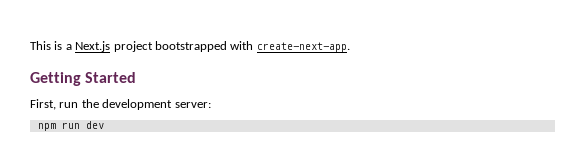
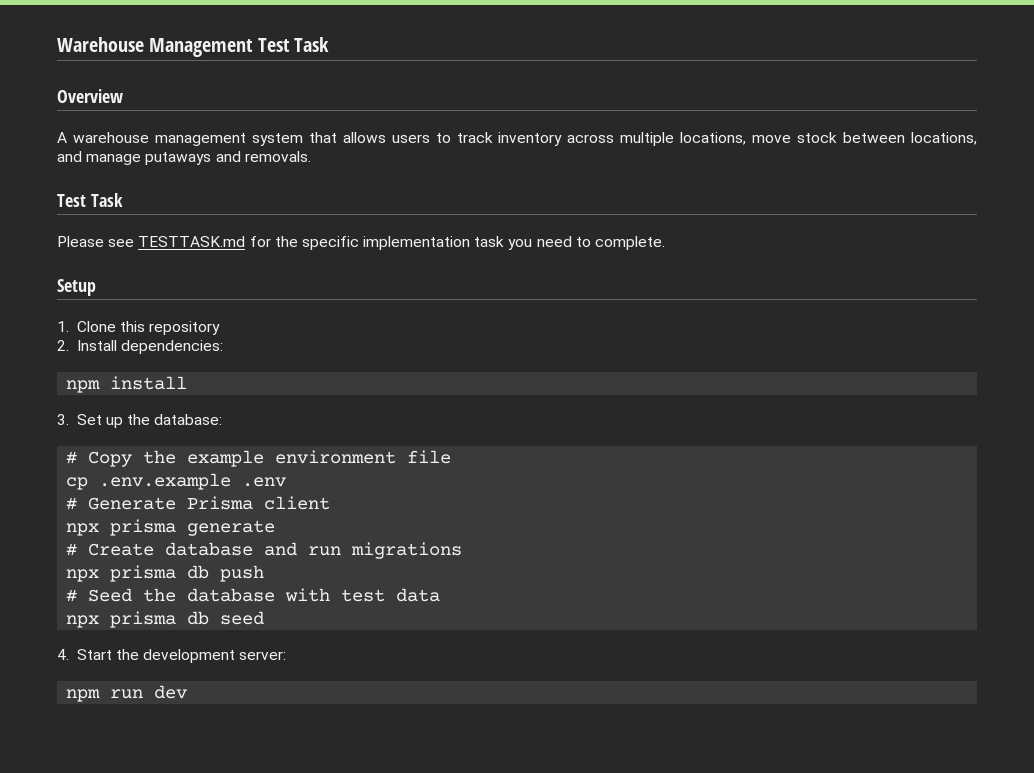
- This is a Next.js project bootstrapped with create-next-app.
- Getting Started
- First, run the development server:
+ Warehouse Management Test Task
+ Overview
+ A warehouse management system that allows users to track inventory across multiple locations, move stock between locations, and manage putaways and removals.
+ Test Task
+ Please see TESTTASK.md for the specific implementation task you need to complete.
+ Setup
+ 1. Clone this repository
+ 2. Install dependencies:
+ npm install
+ 3. Set up the database:
+ # Copy the example environment file
+ cp .env.example .env
+ # Generate Prisma client
+ npx prisma generate
+ # Create database and run migrations
+ npx prisma db push
+ # Seed the database with test data
+ npx prisma db seed
+ 4. Start the development server:

